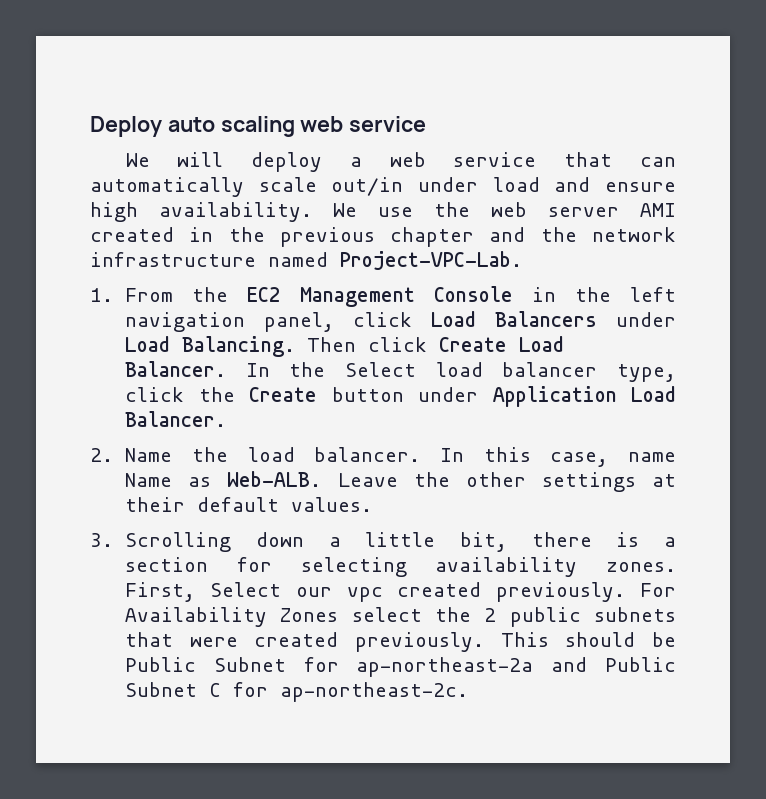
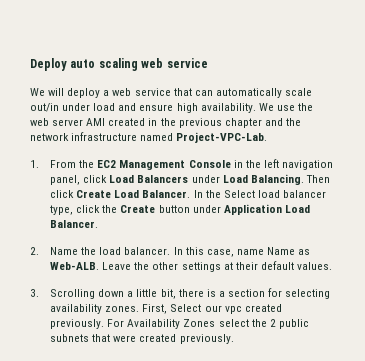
- This should be Public Subnet for ap-northeast-2a and Public Subnet C for ap-northeast-2c.

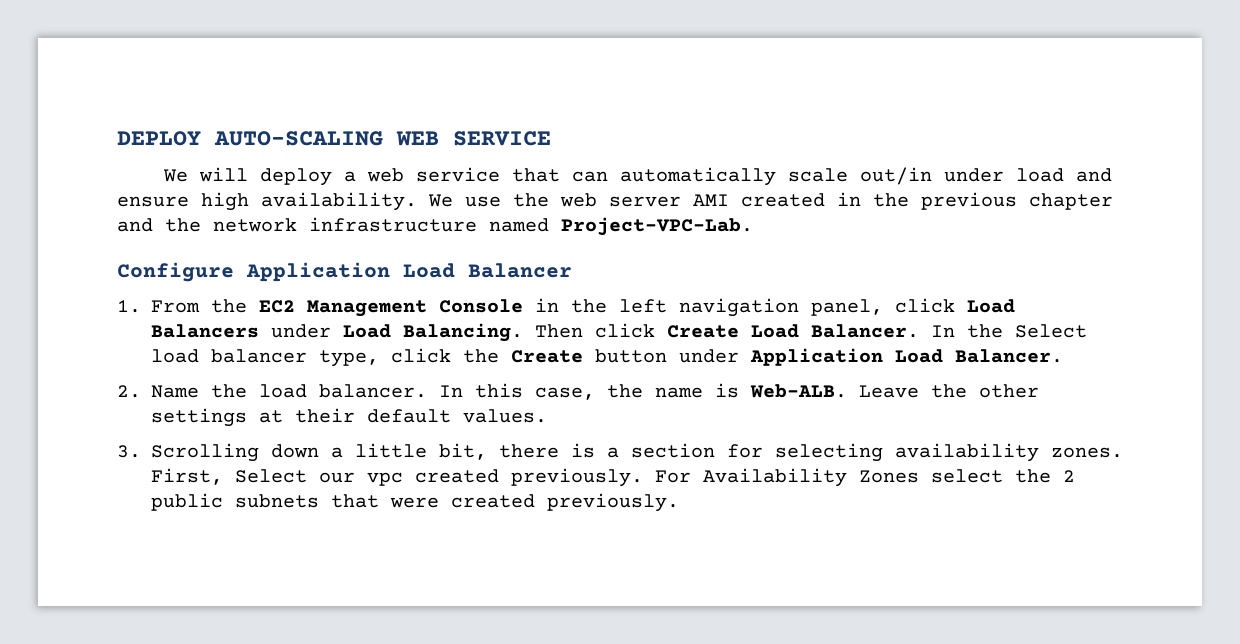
- Deploy auto scaling web service
+ DEPLOY AUTO-SCALING WEB SERVICE
+ Configure Application Load Balancer
- In this case, name Name as Web-ALB.
+ In this case, the name is Web-ALB.

